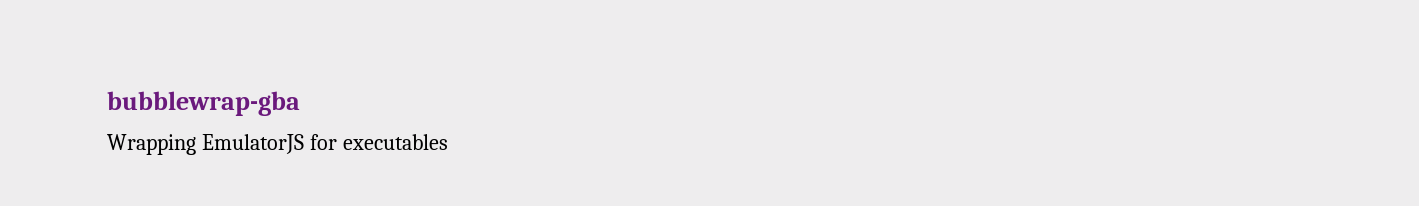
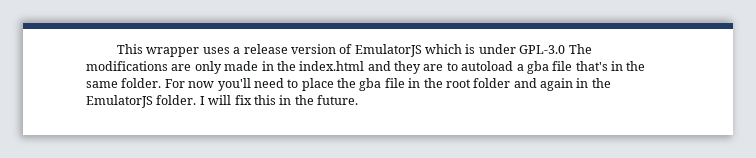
- bubblewrap-gba
- Wrapping EmulatorJS for executables
+ This wrapper uses a release version of EmulatorJS which is under GPL-3.0 The modifications are only made in the index.html and they are to autoload a gba file that's in the same folder. For now you'll need to place the gba file in the root folder and again in the EmulatorJS folder. I will fix this in the future.

